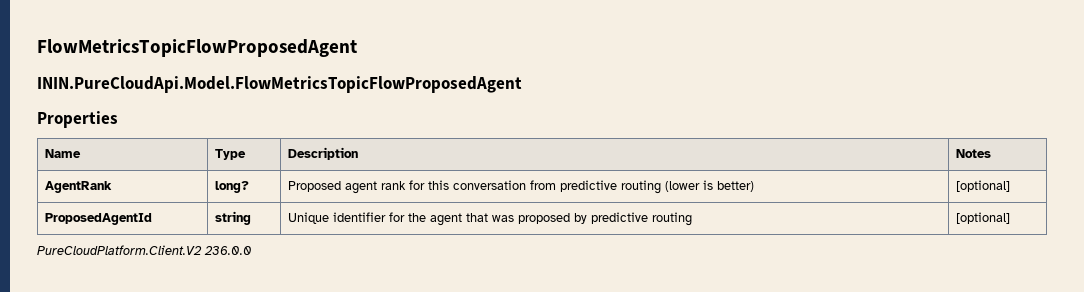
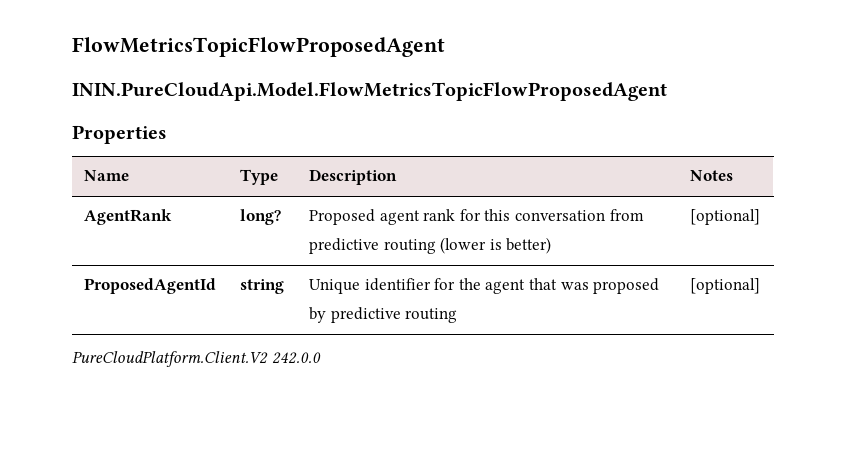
- PureCloudPlatform.Client.V2 236.0.0
+ PureCloudPlatform.Client.V2 242.0.0

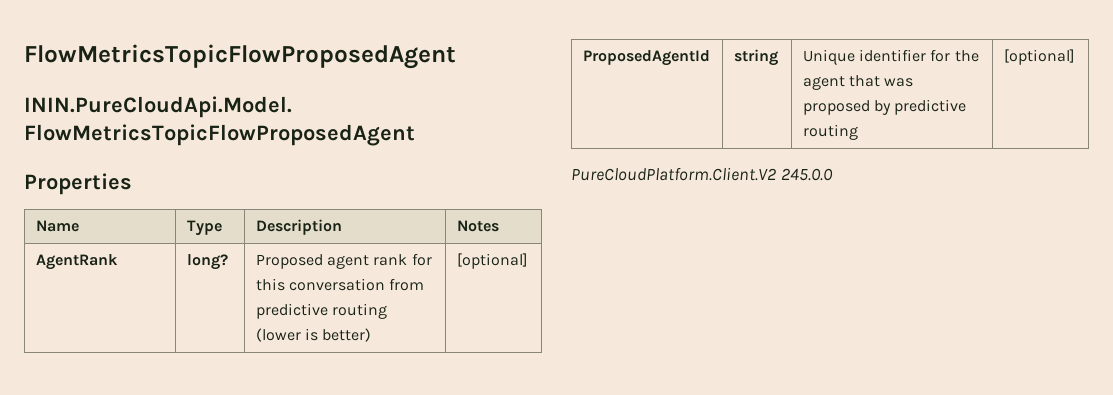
- PureCloudPlatform.Client.V2 242.0.0
+ PureCloudPlatform.Client.V2 245.0.0

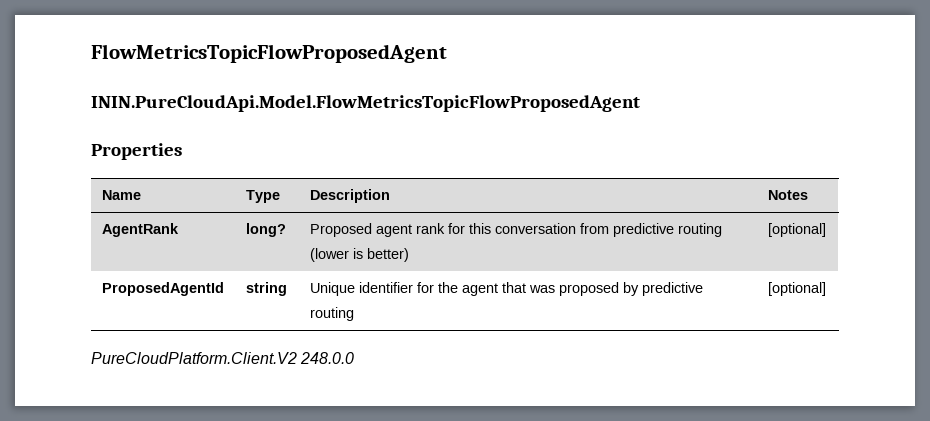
- PureCloudPlatform.Client.V2 245.0.0
+ PureCloudPlatform.Client.V2 248.0.0

